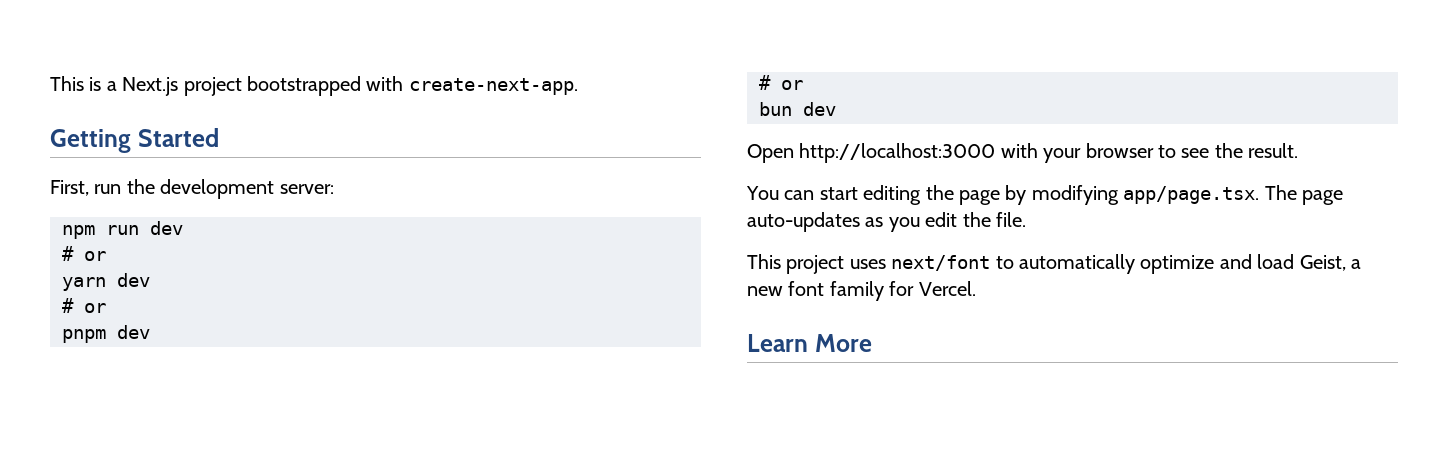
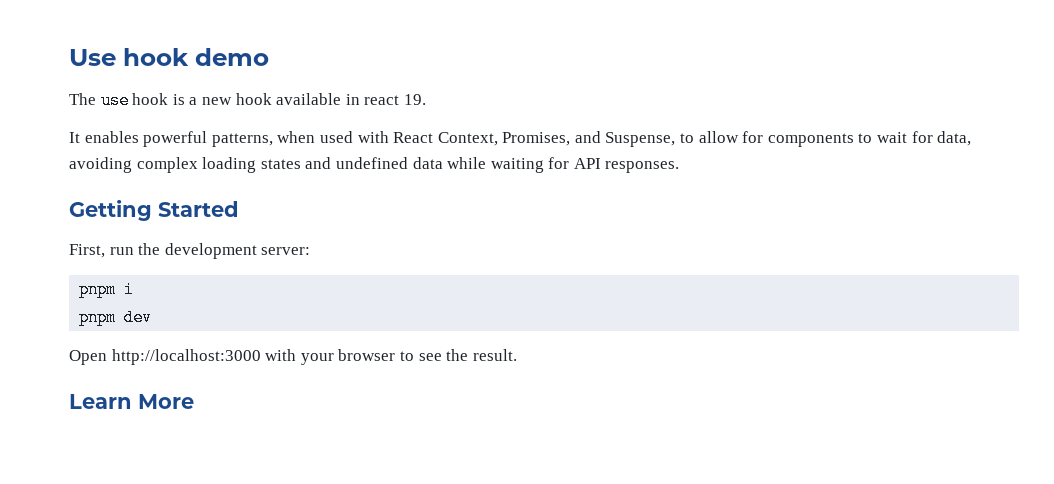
- This is a Next.js project bootstrapped with create-next-app.
+ Use hook demo
+ The use hook is a new hook available in react 19.
+ It enables powerful patterns, when used with React Context, Promises, and Suspense, to allow for components to wait for data, avoiding complex loading states and undefined data while waiting for API responses.
- npm run dev
- # or
- yarn dev
- # or
+ pnpm i
  pnpm dev
- # or
- bun dev
- You can start editing the page by modifying app/page.tsx. The page auto-updates as you edit the file.
- This project uses next/font to automatically optimize and load Geist, a new font family for Vercel.

